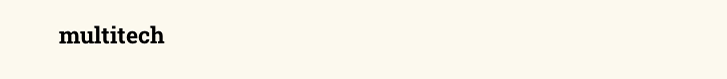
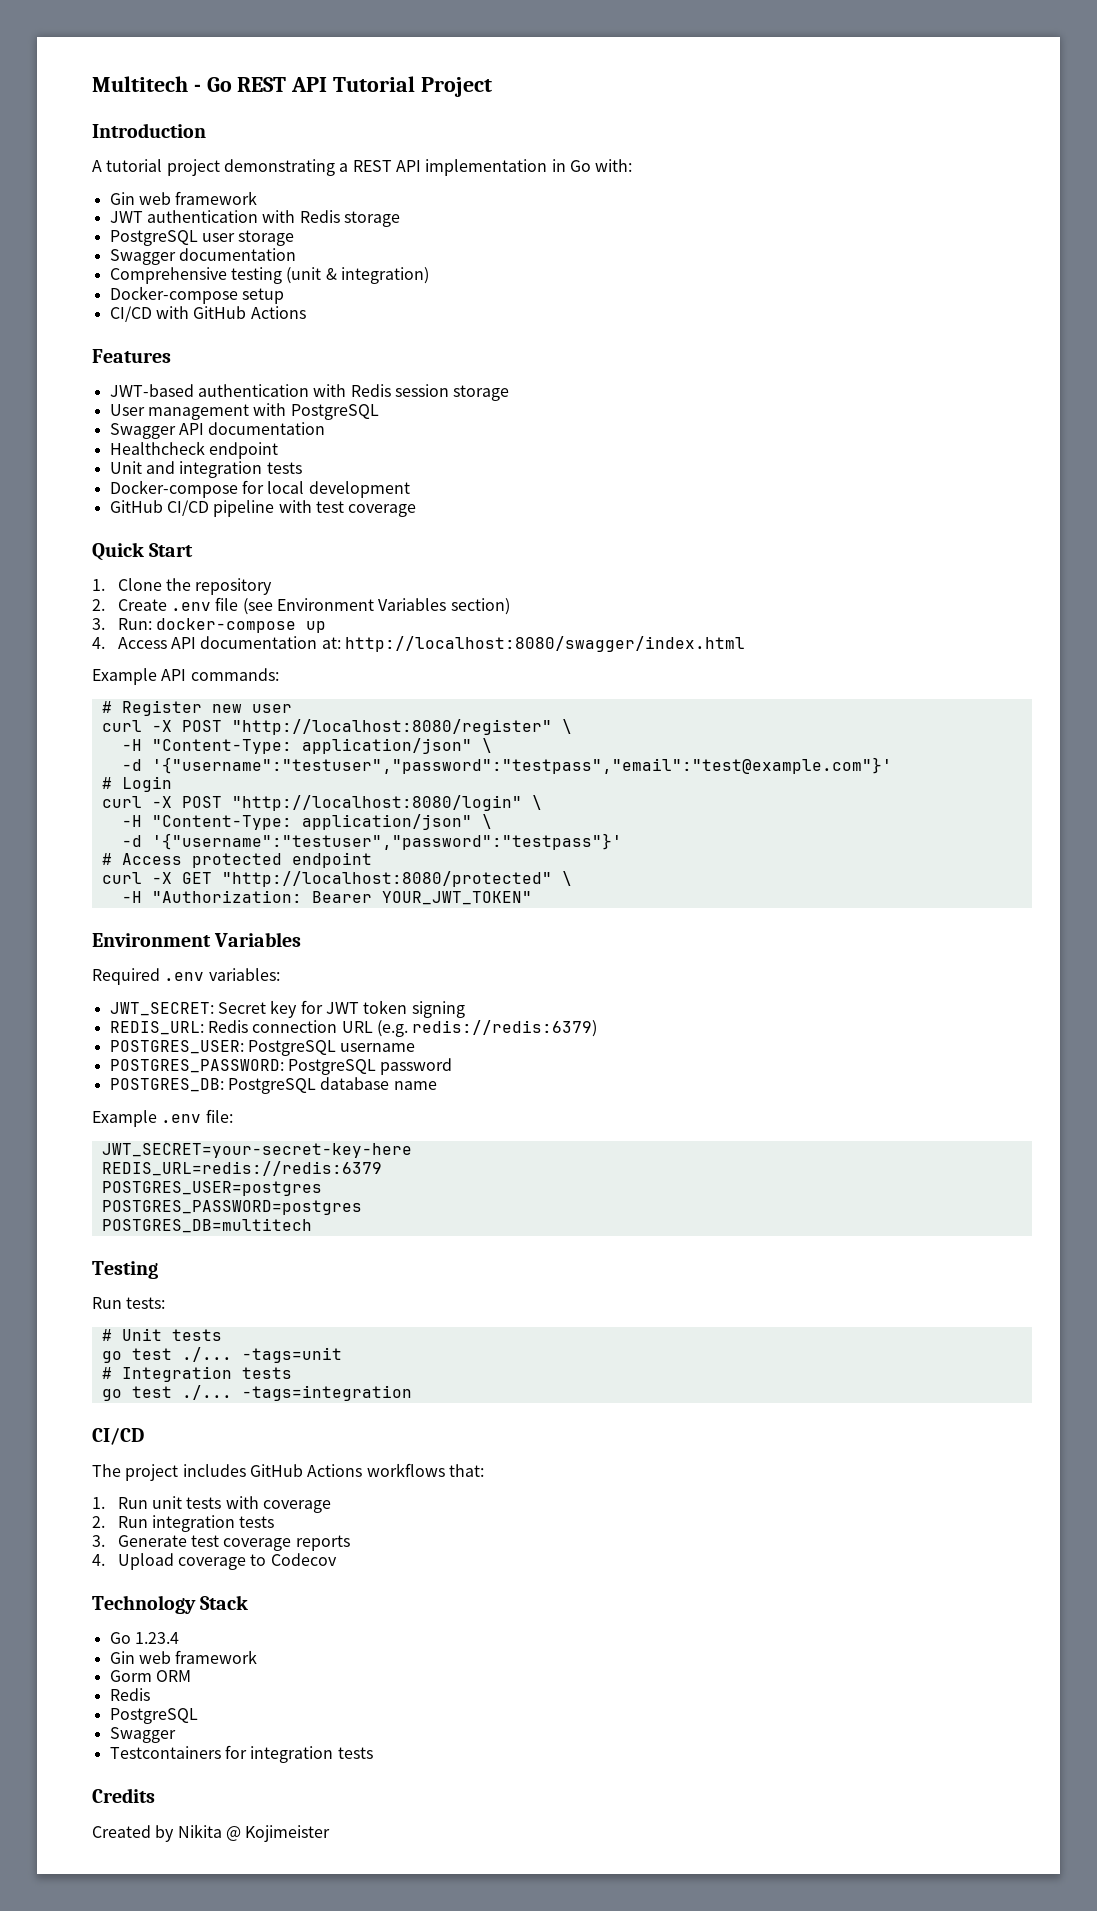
- multitech
+ Multitech - Go REST API Tutorial Project
+ Introduction
+ A tutorial project demonstrating a REST API implementation in Go with:
+ Gin web framework
+ JWT authentication with Redis storage
+ PostgreSQL user storage
+ Swagger documentation
+ Comprehensive testing (unit & integration)
+ Docker-compose setup
+ CI/CD with GitHub Actions
+ Features
+ JWT-based authentication with Redis session storage
+ User management with PostgreSQL
+ Swagger API documentation
+ Healthcheck endpoint
+ Unit and integration tests
+ Docker-compose for local development
+ GitHub CI/CD pipeline with test coverage
+ Quick Start
+ 1. Clone the repository
+ 2. Create .env file (see Environment Variables section)
+ 3. Run: docker-compose up
+ 4. Access API documentation at: http://localhost:8080/swagger/index.html
+ Example API commands:
+ # Register new user
+ curl -X POST "http://localhost:8080/register" \
+ -H "Content-Type: application/json" \
+ -d '{"username":"testuser","password":"testpass","email":"test@example.com"}'
+ # Login
+ curl -X POST "http://localhost:8080/login" \
+ -H "Content-Type: application/json" \
+ -d '{"username":"testuser","password":"testpass"}'
+ # Access protected endpoint
+ curl -X GET "http://localhost:8080/protected" \
+ -H "Authorization: Bearer YOUR_JWT_TOKEN"
+ Environment Variables
+ Required .env variables:
+ JWT_SECRET: Secret key for JWT token signing
+ REDIS_URL: Redis connection URL (e.g. redis://redis:6379)
+ POSTGRES_USER: PostgreSQL username
+ POSTGRES_PASSWORD: PostgreSQL password
+ POSTGRES_DB: PostgreSQL database name
+ Example .env file:
+ JWT_SECRET=your-secret-key-here
+ REDIS_URL=redis://redis:6379
+ POSTGRES_USER=postgres
+ POSTGRES_PASSWORD=postgres
+ POSTGRES_DB=multitech
+ Testing
+ Run tests:
+ # Unit tests
+ go test ./... -tags=unit
+ # Integration tests
+ go test ./... -tags=integration
+ CI/CD
+ The project includes GitHub Actions workflows that:
+ 1. Run unit tests with coverage
+ 2. Run integration tests
+ 3. Generate test coverage reports
+ 4. Upload coverage to Codecov
+ Technology Stack
+ Go 1.23.4
+ Gin web framework
+ Gorm ORM
+ Redis
+ PostgreSQL
+ Swagger
+ Testcontainers for integration tests
+ Credits
+ Created by Nikita @ Kojimeister

